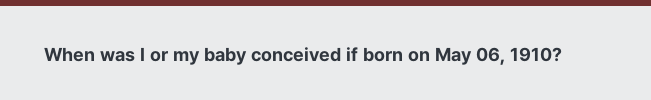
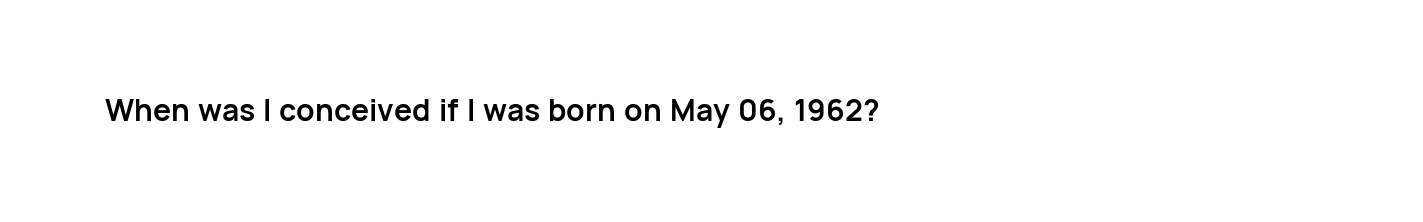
- When was I or my baby conceived if born on May 06, 1910?
+ When was I conceived if I was born on May 06, 1962?

